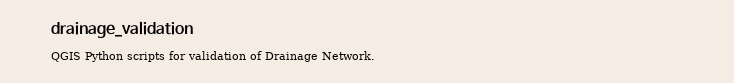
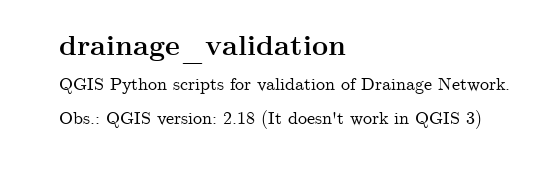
+ Obs.: QGIS version: 2.18 (It doesn't work in QGIS 3)

